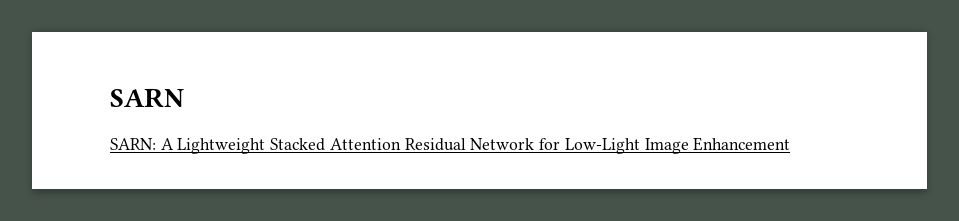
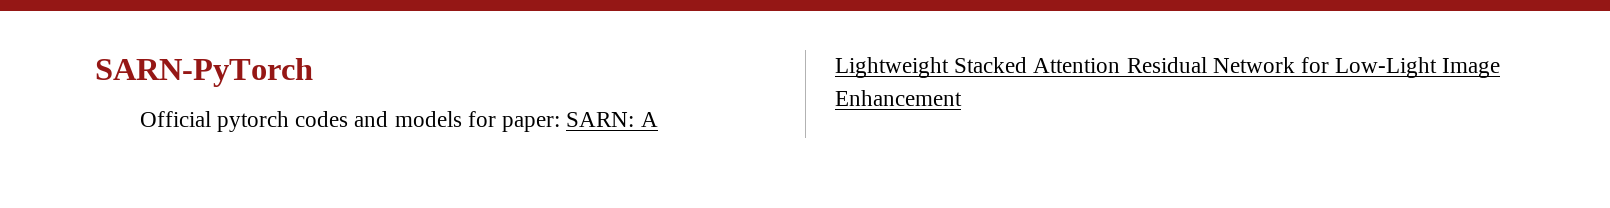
- SARN
- SARN: A Lightweight Stacked Attention Residual Network for Low-Light Image Enhancement
+ SARN-PyTorch
+ Official pytorch codes and models for paper: SARN: A Lightweight Stacked Attention Residual Network for Low-Light Image Enhancement

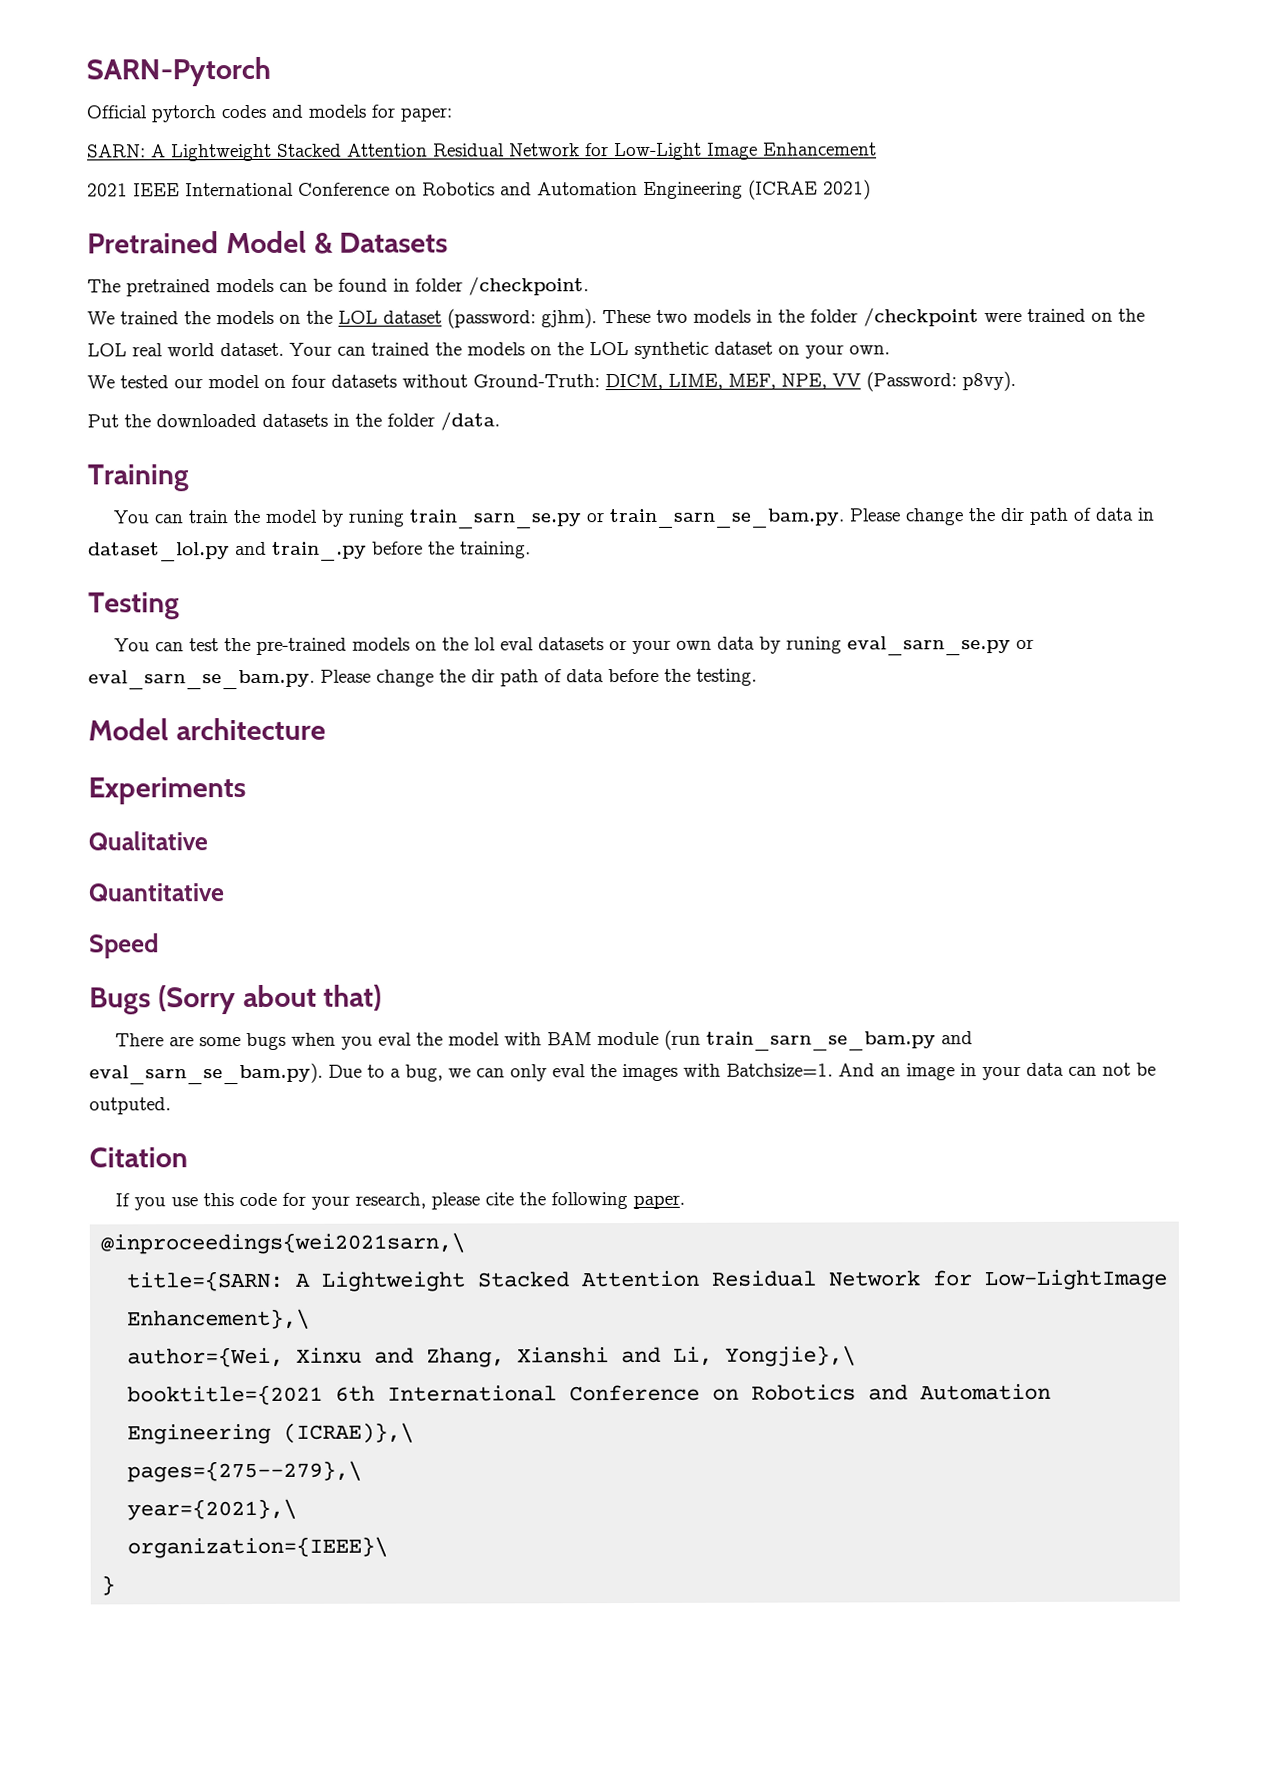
- SARN-PyTorch
+ SARN-Pytorch
- Official pytorch codes and models for paper: SARN: A Lightweight Stacked Attention Residual Network for Low-Light Image Enhancement
+ Official pytorch codes and models for paper:
+ SARN: A Lightweight Stacked Attention Residual Network for Low-Light Image Enhancement
+ 2021 IEEE International Conference on Robotics and Automation Engineering (ICRAE 2021)
+ Pretrained Model & Datasets
+ The pretrained models can be found in folder /checkpoint.
+ We trained the models on the LOL dataset (password: gjhm). These two models in the folder /checkpoint were trained on the LOL real world dataset. Your can trained the models on the LOL synthetic dataset on your own.
+ We tested our model on four datasets without Ground-Truth: DICM, LIME, MEF, NPE, VV (Password: p8vy).
+ Put the downloaded datasets in the folder /data.
+ Training
+ You can train the model by runing train_sarn_se.py or train_sarn_se_bam.py. Please change the dir path of data in dataset_lol.py and train_.py before the training.
+ Testing
+ You can test the pre-trained models on the lol eval datasets or your own data by runing eval_sarn_se.py or eval_sarn_se_bam.py. Please change the dir path of data before the testing.
+ Model architecture
+ Experiments
+ Qualitative
+ Quantitative
+ Speed
+ Bugs (Sorry about that)
+ There are some bugs when you eval the model with BAM module (run train_sarn_se_bam.py and eval_sarn_se_bam.py). Due to a bug, we can only eval the images with Batchsize=1. And an image in your data can not be outputed.
+ Citation
+ If you use this code for your research, please cite the following paper.
+ @inproceedings{wei2021sarn,\
+ title={SARN: A Lightweight Stacked Attention Residual Network for Low-LightImage Enhancement},\
+ author={Wei, Xinxu and Zhang, Xianshi and Li, Yongjie},\
+ booktitle={2021 6th International Conference on Robotics and Automation Engineering (ICRAE)},\
+ pages={275--279},\
+ year={2021},\
+ organization={IEEE}\
+ }

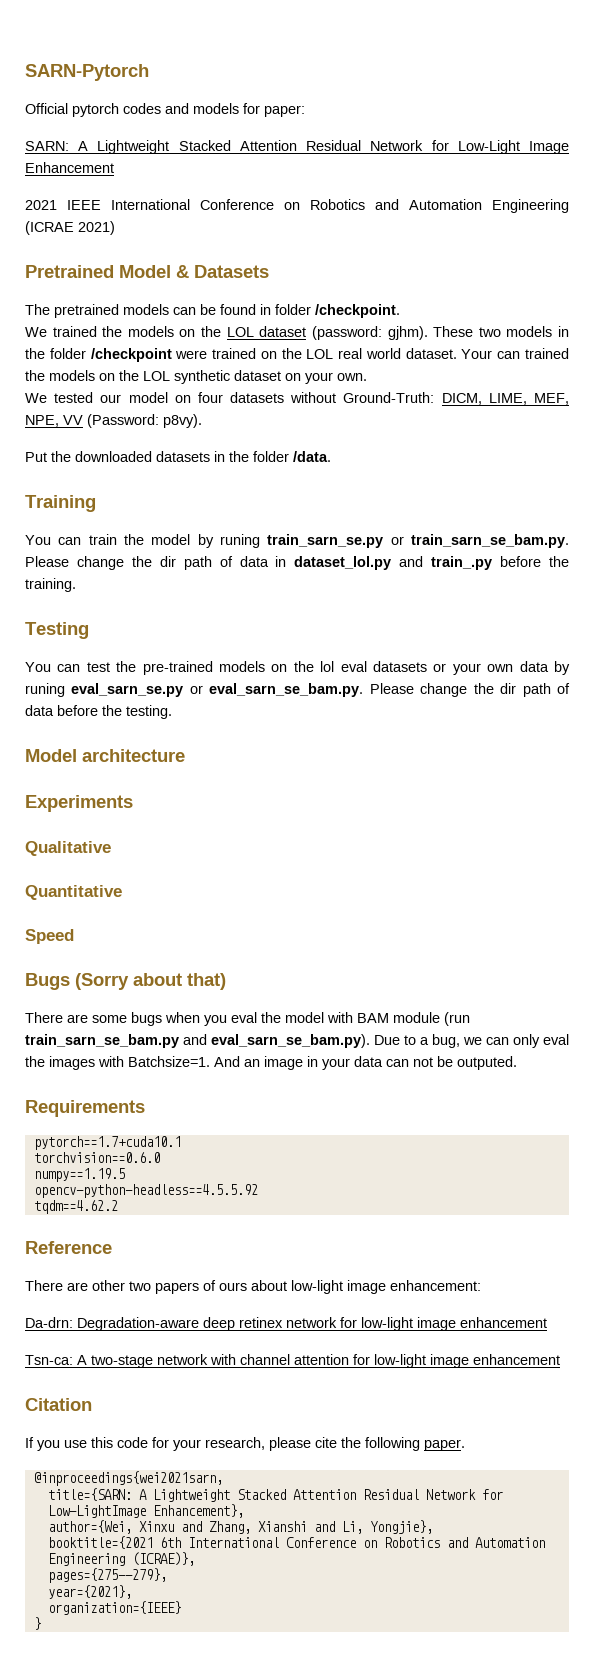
+ Requirements
+ pytorch==1.7+cuda10.1
+ torchvision==0.6.0
+ numpy==1.19.5
+ opencv-python-headless==4.5.5.92
+ tqdm==4.62.2
+ Reference
+ There are other two papers of ours about low-light image enhancement:
+ Da-drn: Degradation-aware deep retinex network for low-light image enhancement
+ Tsn-ca: A two-stage network with channel attention for low-light image enhancement
- @inproceedings{wei2021sarn,\
+ @inproceedings{wei2021sarn,
- title={SARN: A Lightweight Stacked Attention Residual Network for Low-LightImage Enhancement},\
+ title={SARN: A Lightweight Stacked Attention Residual Network for Low-LightImage Enhancement},
- author={Wei, Xinxu and Zhang, Xianshi and Li, Yongjie},\
+ author={Wei, Xinxu and Zhang, Xianshi and Li, Yongjie},
- booktitle={2021 6th International Conference on Robotics and Automation Engineering (ICRAE)},\
- pages={275--279},\
- year={2021},\
- organization={IEEE}\
+ booktitle={2021 6th International Conference on Robotics and Automation Engineering (ICRAE)},
+ pages={275--279},
+ year={2021},
+ organization={IEEE}

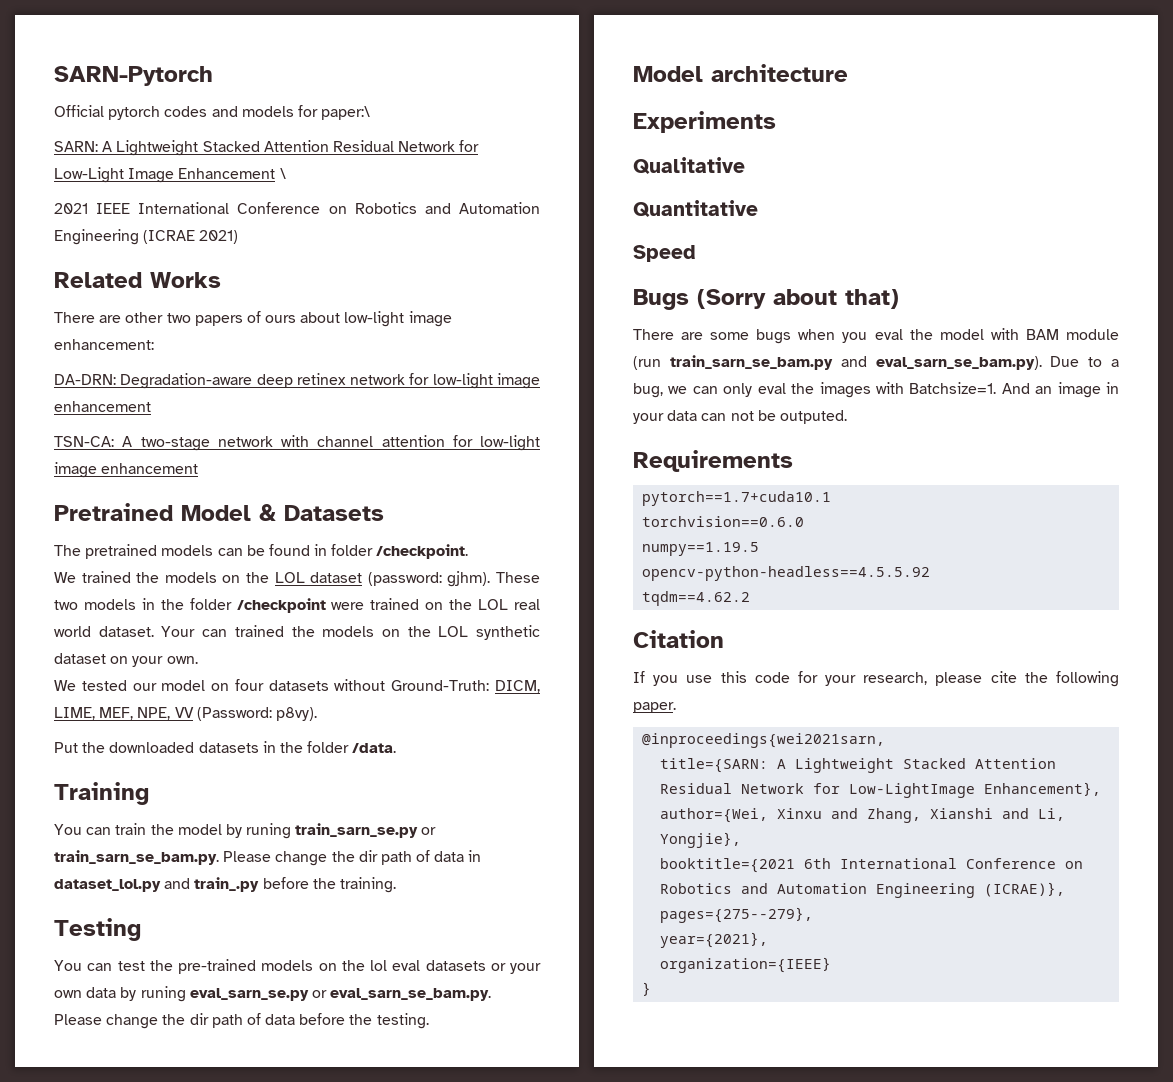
- Official pytorch codes and models for paper:
+ Official pytorch codes and models for paper:\
- SARN: A Lightweight Stacked Attention Residual Network for Low-Light Image Enhancement
+ SARN: A Lightweight Stacked Attention Residual Network for Low-Light Image Enhancement \
+ Related Works
+ There are other two papers of ours about low-light image enhancement:
+ DA-DRN: Degradation-aware deep retinex network for low-light image enhancement
+ TSN-CA: A two-stage network with channel attention for low-light image enhancement
- Reference
- There are other two papers of ours about low-light image enhancement:
- Da-drn: Degradation-aware deep retinex network for low-light image enhancement
- Tsn-ca: A two-stage network with channel attention for low-light image enhancement

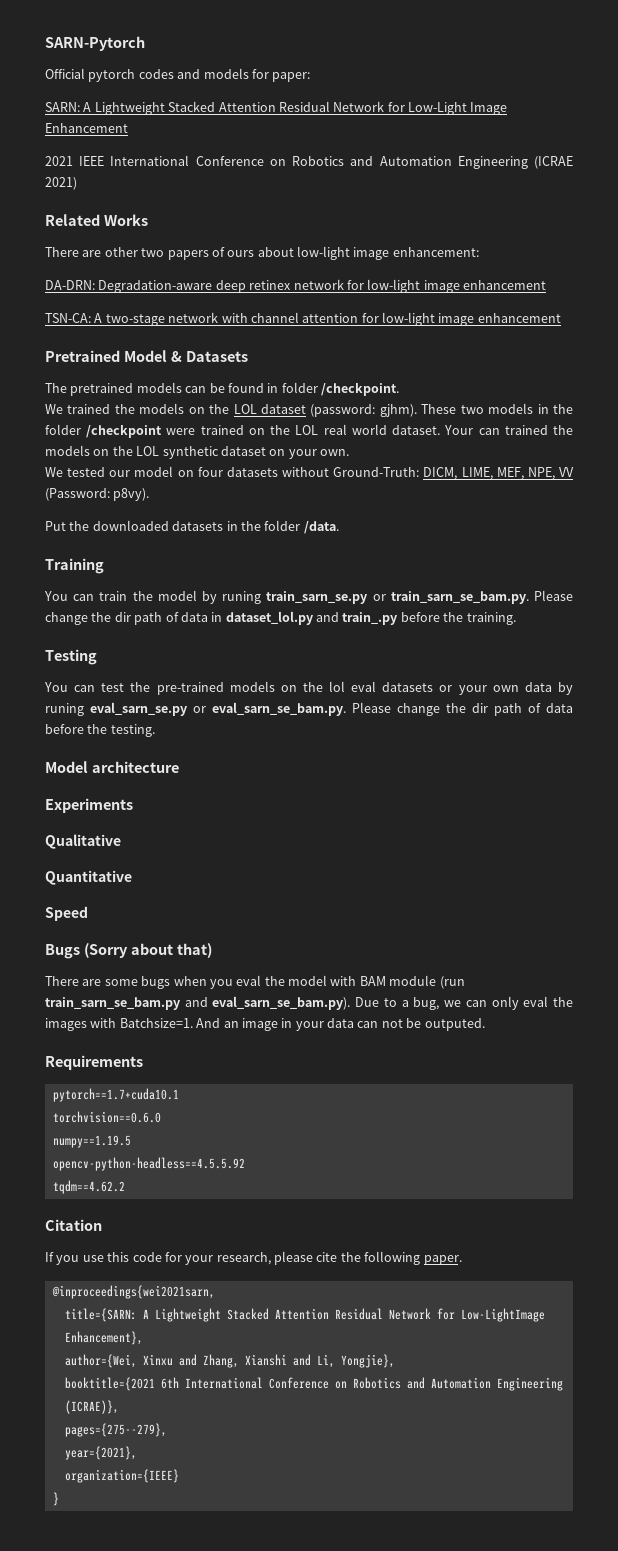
- Official pytorch codes and models for paper:\
+ Official pytorch codes and models for paper:
- SARN: A Lightweight Stacked Attention Residual Network for Low-Light Image Enhancement \
+ SARN: A Lightweight Stacked Attention Residual Network for Low-Light Image Enhancement

